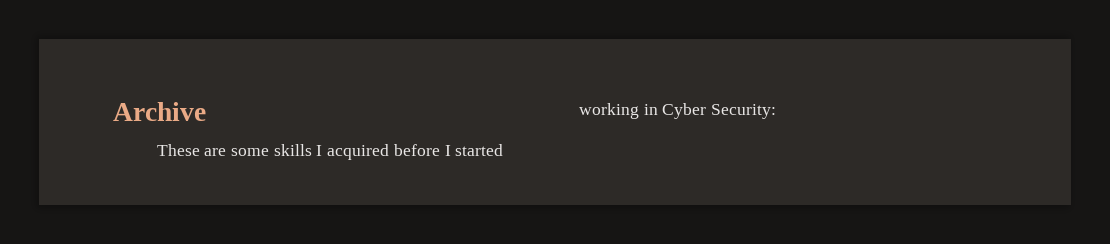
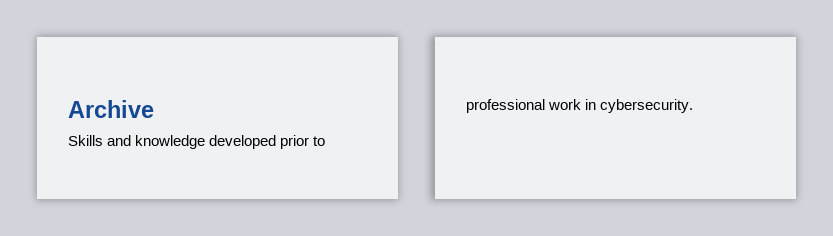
- These are some skills I acquired before I started working in Cyber Security:
+ Skills and knowledge developed prior to professional work in cybersecurity.

